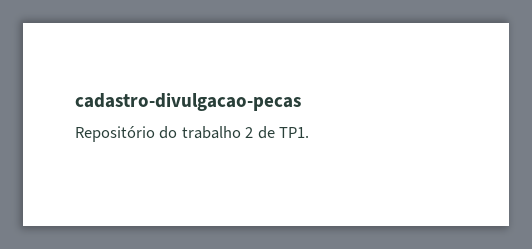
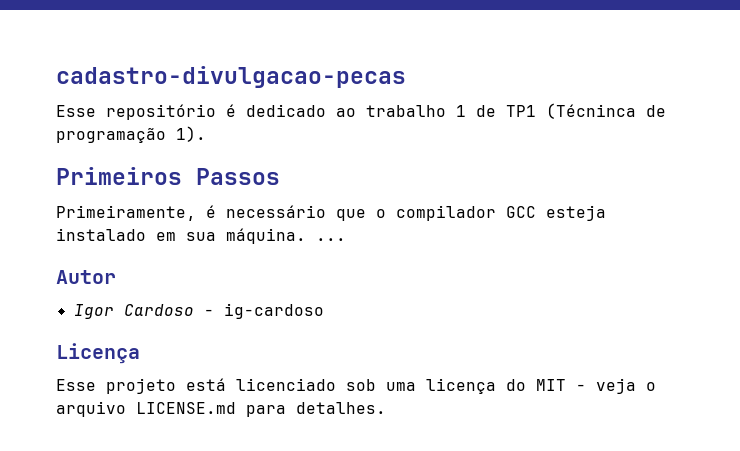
- Repositório do trabalho 2 de TP1.
+ Esse repositório é dedicado ao trabalho 1 de TP1 (Técninca de programação 1).
+ Primeiros Passos
+ Primeiramente, é necessário que o compilador GCC esteja instalado em sua máquina. ...
+ Autor
+ Igor Cardoso - ig-cardoso
+ Licença
+ Esse projeto está licenciado sob uma licença do MIT - veja o arquivo LICENSE.md para detalhes.

